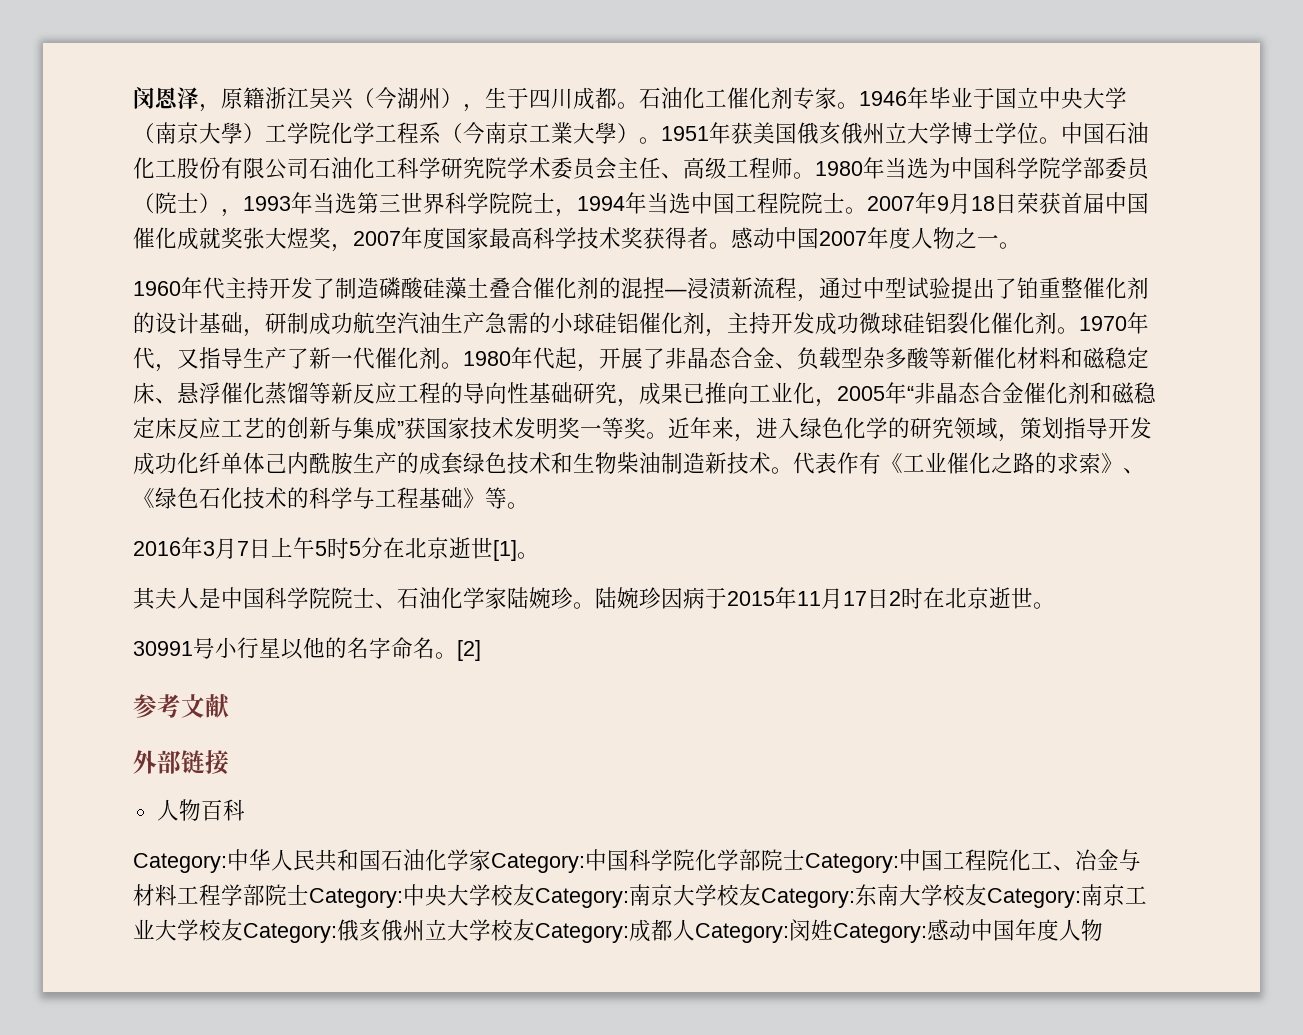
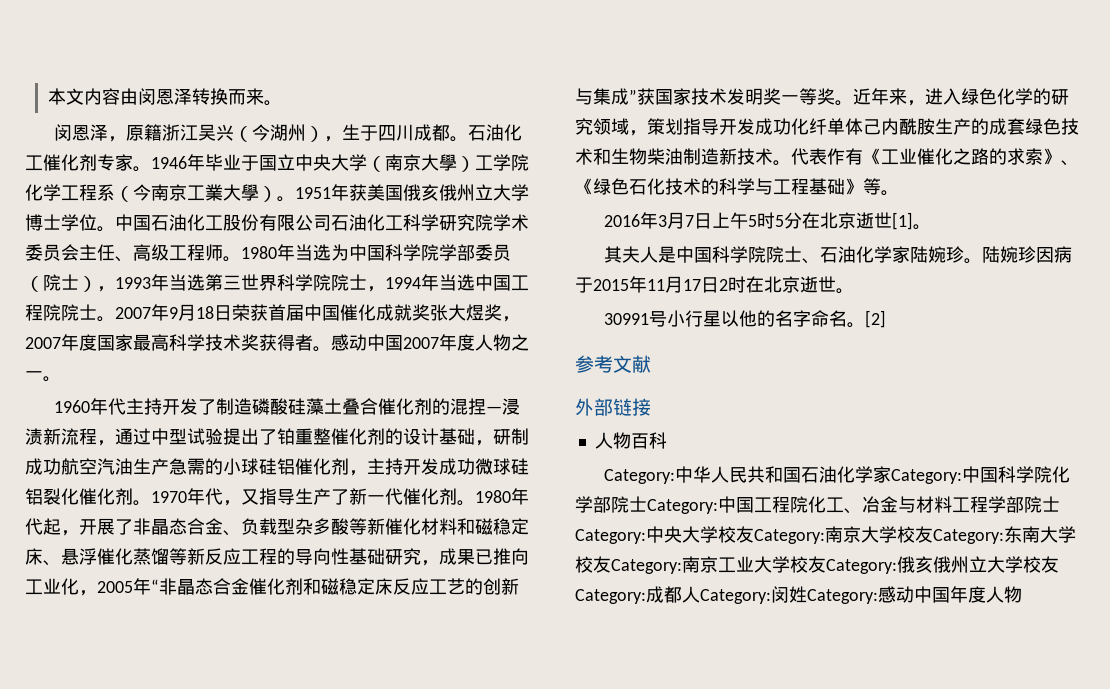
+ 本文内容由闵恩泽转换而来。

